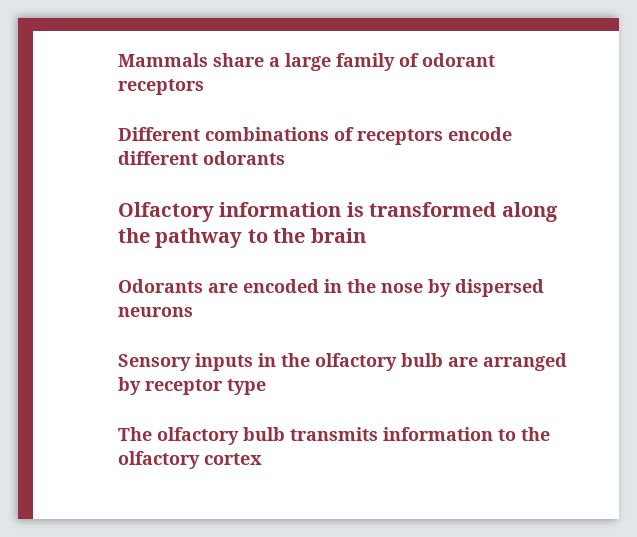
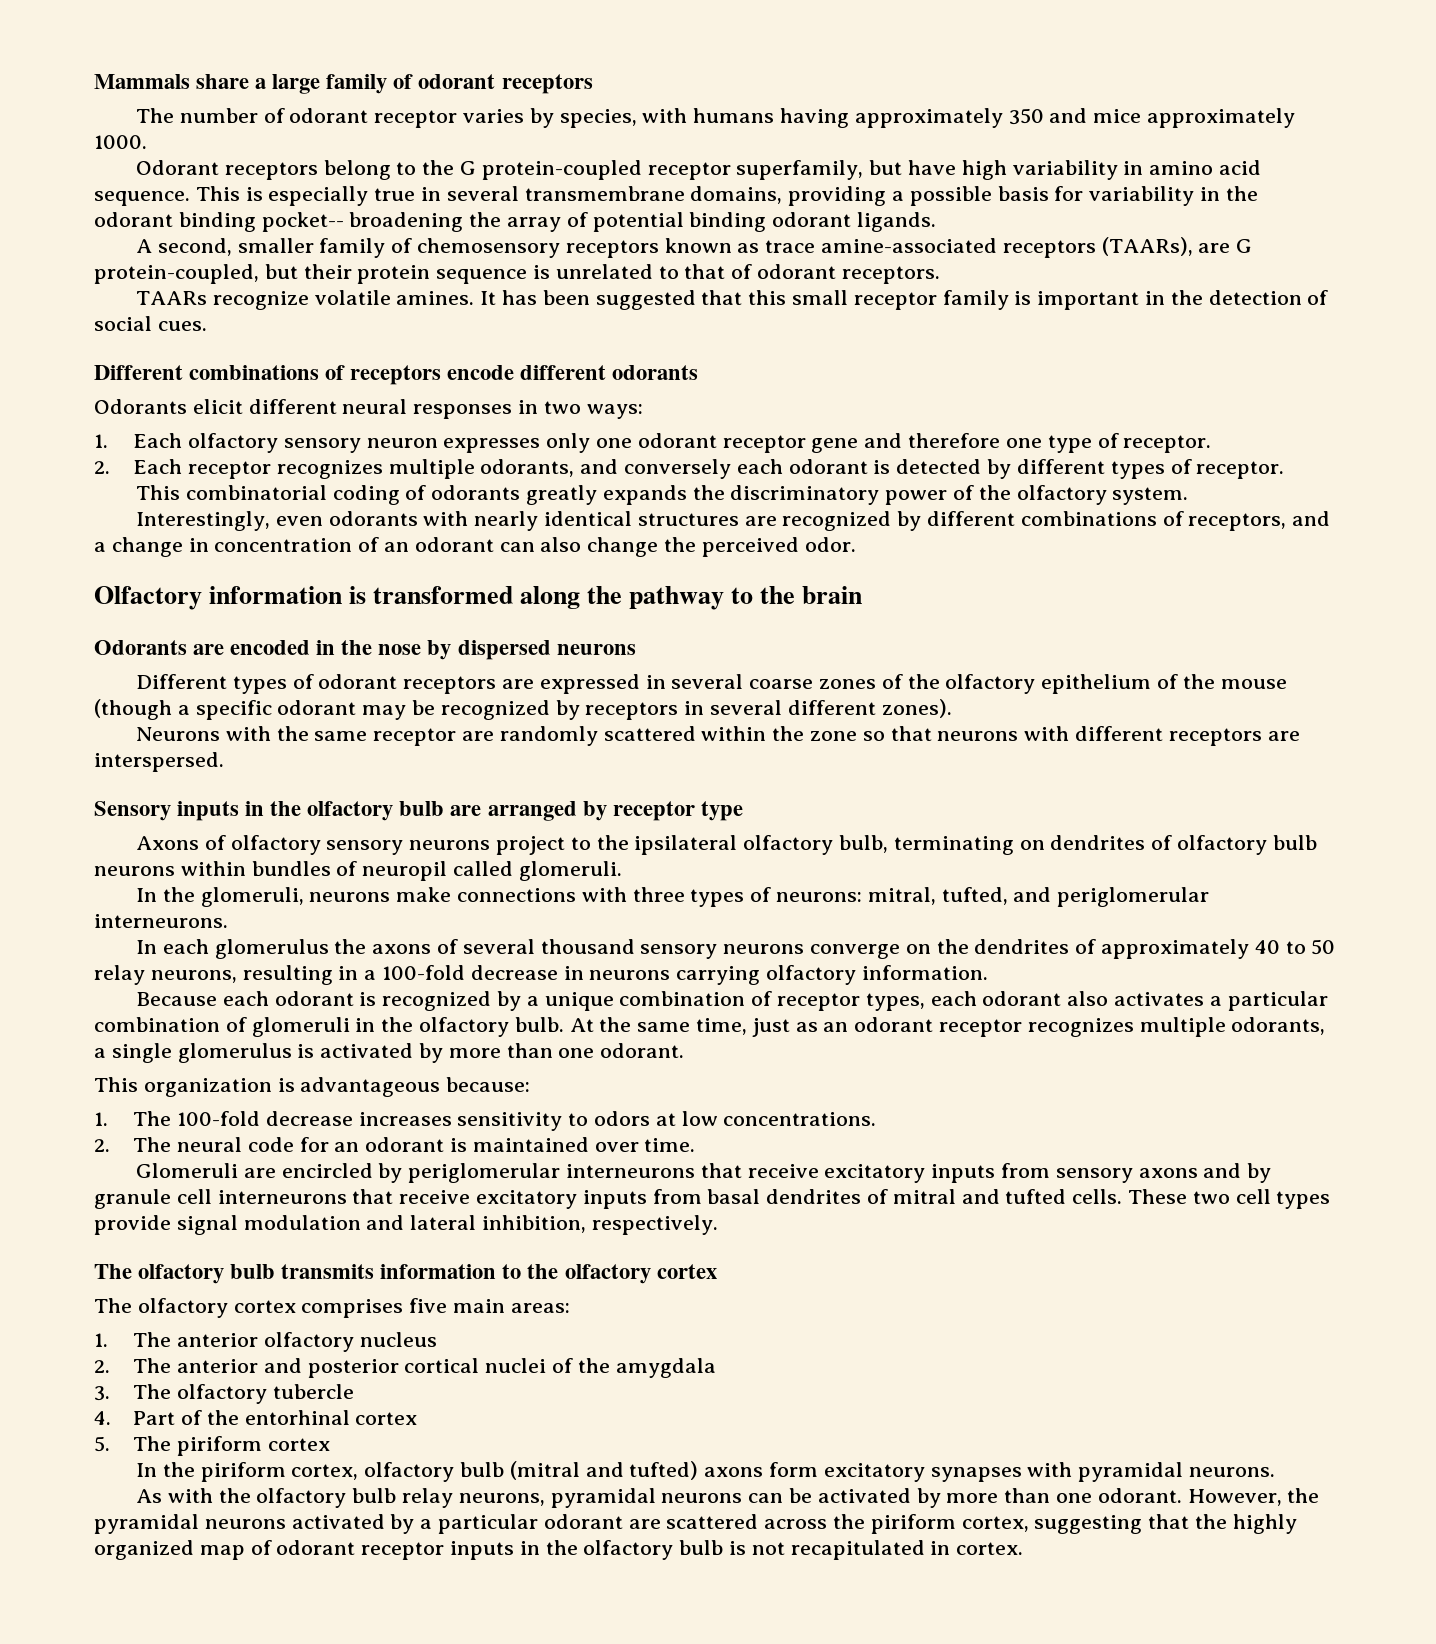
+ The number of odorant receptor varies by species, with humans having approximately 350 and mice approximately 1000.
+ Odorant receptors belong to the G protein-coupled receptor superfamily, but have high variability in amino acid sequence. This is especially true in several transmembrane domains, providing a possible basis for variability in the odorant binding pocket-- broadening the array of potential binding odorant ligands.
+ A second, smaller family of chemosensory receptors known as trace amine-associated receptors (TAARs), are G protein-coupled, but their protein sequence is unrelated to that of odorant receptors.
+ TAARs recognize volatile amines. It has been suggested that this small receptor family is important in the detection of social cues.
+ Odorants elicit different neural responses in two ways:
+ 1. Each olfactory sensory neuron expresses only one odorant receptor gene and therefore one type of receptor.
+ 2. Each receptor recognizes multiple odorants, and conversely each odorant is detected by different types of receptor.
+ This combinatorial coding of odorants greatly expands the discriminatory power of the olfactory system.
+ Interestingly, even odorants with nearly identical structures are recognized by different combinations of receptors, and a change in concentration of an odorant can also change the perceived odor.
+ Different types of odorant receptors are expressed in several coarse zones of the olfactory epithelium of the mouse (though a specific odorant may be recognized by receptors in several different zones).
+ Neurons with the same receptor are randomly scattered within the zone so that neurons with different receptors are interspersed.
+ Axons of olfactory sensory neurons project to the ipsilateral olfactory bulb, terminating on dendrites of olfactory bulb neurons within bundles of neuropil called glomeruli.
+ In the glomeruli, neurons make connections with three types of neurons: mitral, tufted, and periglomerular interneurons.
+ In each glomerulus the axons of several thousand sensory neurons converge on the dendrites of approximately 40 to 50 relay neurons, resulting in a 100-fold decrease in neurons carrying olfactory information.
+ Because each odorant is recognized by a unique combination of receptor types, each odorant also activates a particular combination of glomeruli in the olfactory bulb. At the same time, just as an odorant receptor recognizes multiple odorants, a single glomerulus is activated by more than one odorant.
+ This organization is advantageous because:
+ 1. The 100-fold decrease increases sensitivity to odors at low concentrations.
+ 2. The neural code for an odorant is maintained over time.
+ Glomeruli are encircled by periglomerular interneurons that receive excitatory inputs from sensory axons and by granule cell interneurons that receive excitatory inputs from basal dendrites of mitral and tufted cells. These two cell types provide signal modulation and lateral inhibition, respectively.
+ The olfactory cortex comprises five main areas:
+ 1. The anterior olfactory nucleus
+ 2. The anterior and posterior cortical nuclei of the amygdala
+ 3. The olfactory tubercle
+ 4. Part of the entorhinal cortex
+ 5. The piriform cortex
+ In the piriform cortex, olfactory bulb (mitral and tufted) axons form excitatory synapses with pyramidal neurons.
+ As with the olfactory bulb relay neurons, pyramidal neurons can be activated by more than one odorant. However, the pyramidal neurons activated by a particular odorant are scattered across the piriform cortex, suggesting that the highly organized map of odorant receptor inputs in the olfactory bulb is not recapitulated in cortex.

